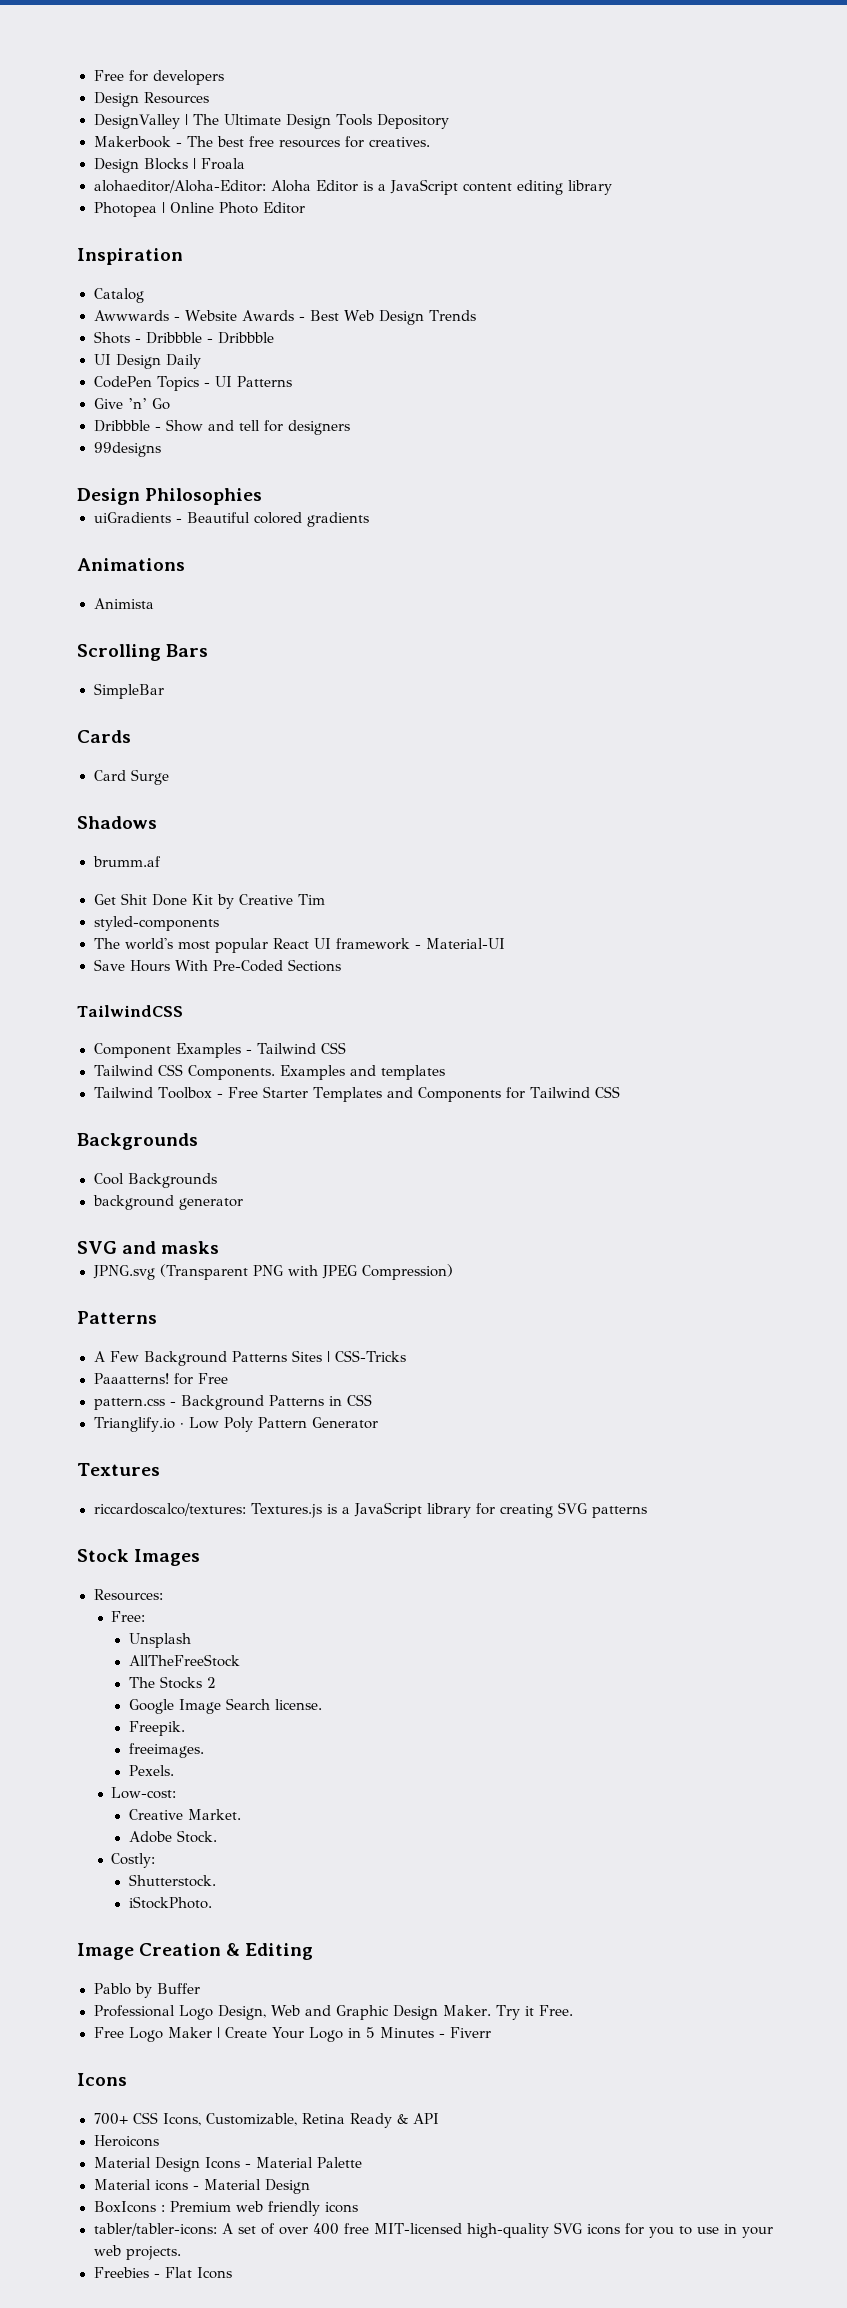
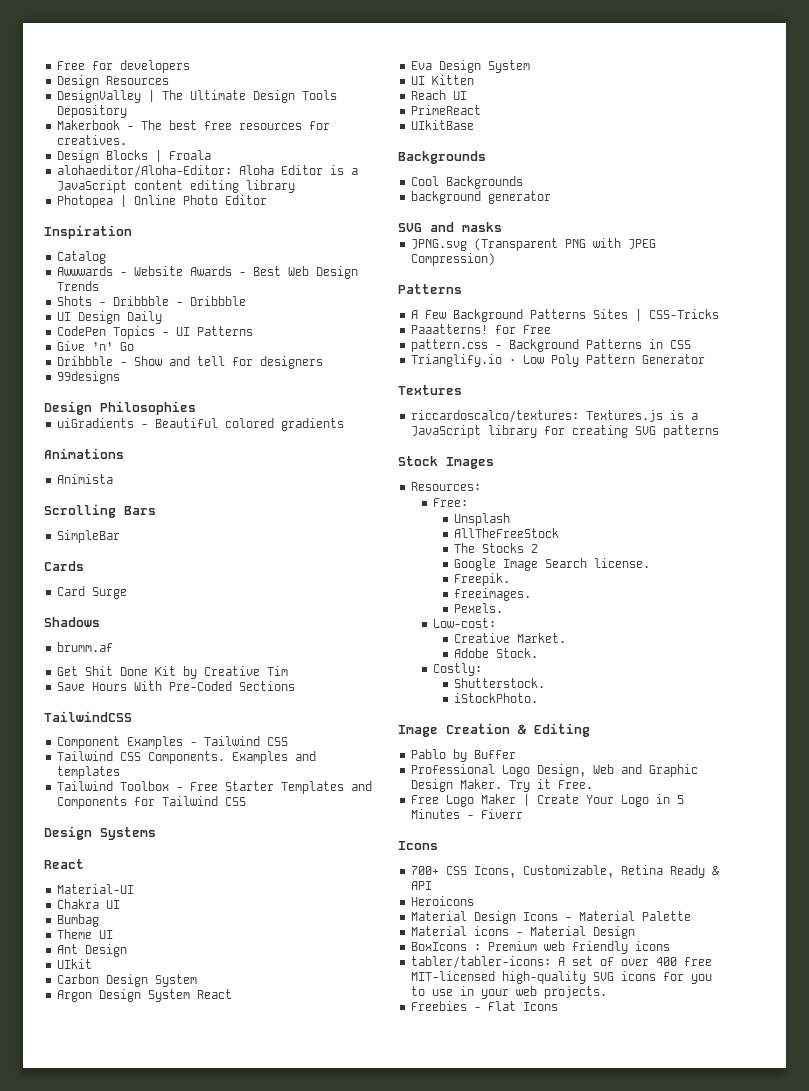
- styled-components
- The world's most popular React UI framework - Material-UI
+ Design Systems
+ React
+ Material-UI
+ Chakra UI
+ Bumbag
+ Theme UI
+ Ant Design
+ UIkit
+ Carbon Design System
+ Argon Design System React
+ Eva Design System
+ UI Kitten
+ Reach UI
+ PrimeReact
+ UIkitBase

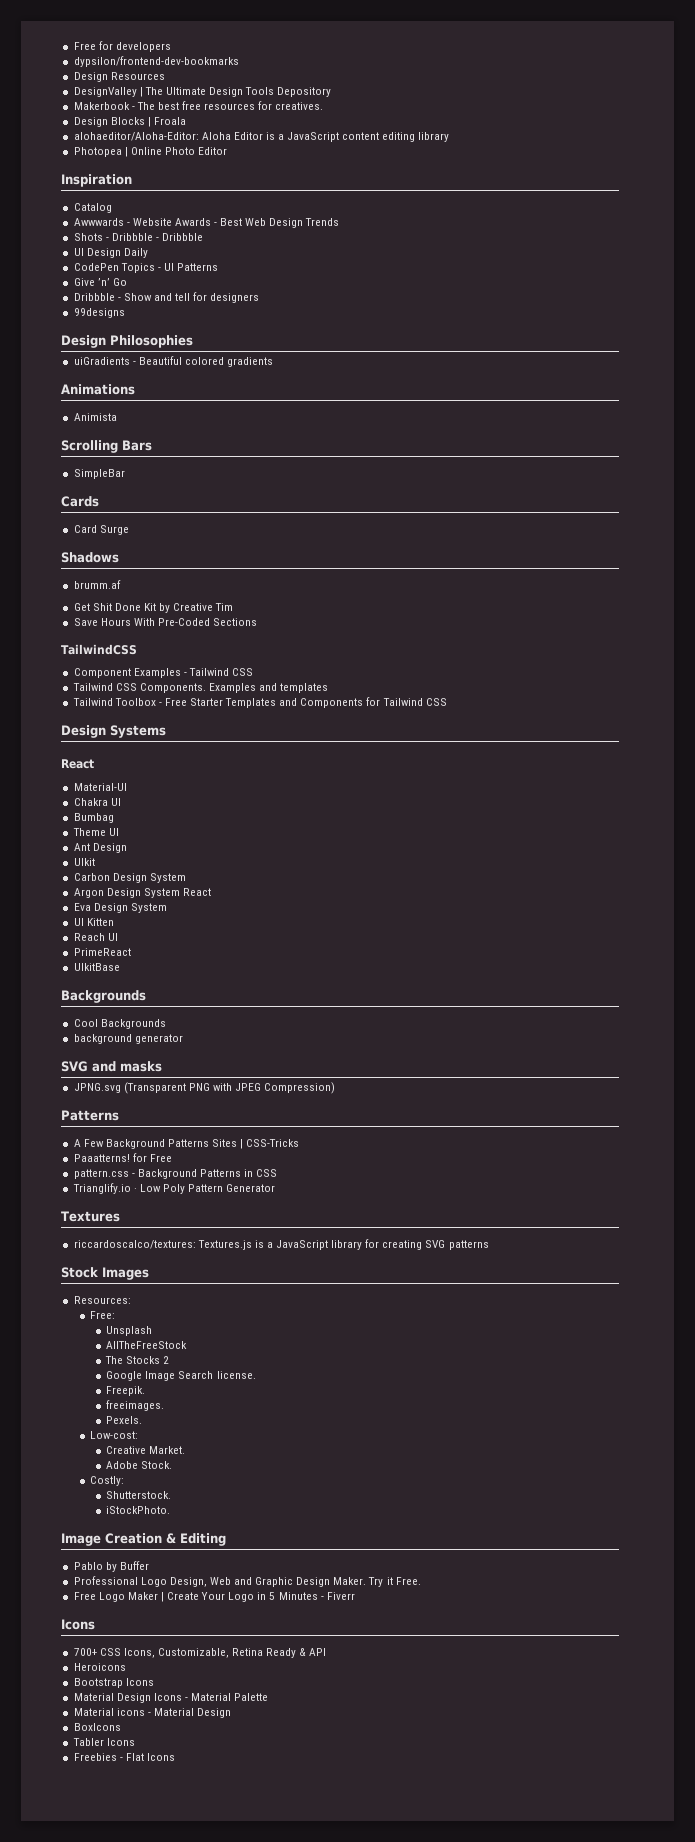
+ dypsilon/frontend-dev-bookmarks
+ Bootstrap Icons
- BoxIcons : Premium web friendly icons
- tabler/tabler-icons: A set of over 400 free MIT-licensed high-quality SVG icons for you to use in your web projects.
+ BoxIcons
+ Tabler Icons

